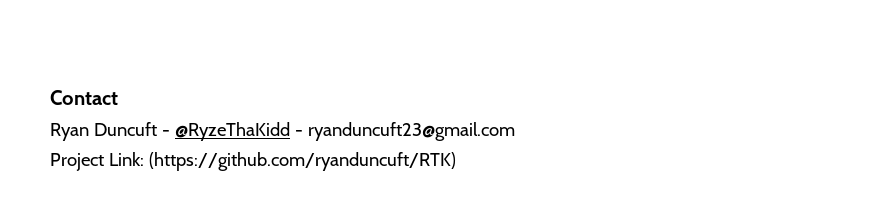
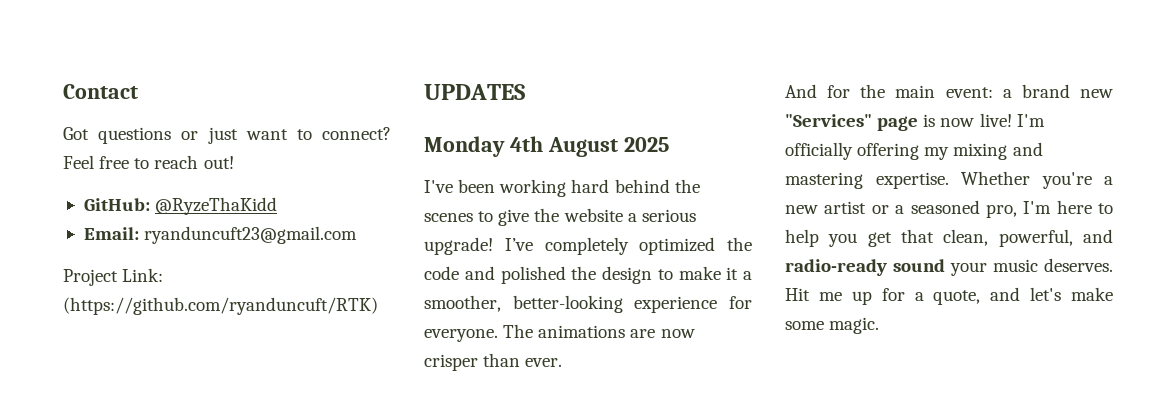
- Ryan Duncuft - @RyzeThaKidd - ryanduncuft23@gmail.com
+ Got questions or just want to connect? Feel free to reach out!
+ GitHub: @RyzeThaKidd
+ Email: ryanduncuft23@gmail.com
+ UPDATES
+ Monday 4th August 2025
+ I've been working hard behind the scenes to give the website a serious upgrade! I’ve completely optimized the code and polished the design to make it a smoother, better-looking experience for everyone. The animations are now crisper than ever.
+ And for the main event: a brand new "Services" page is now live! I'm officially offering my mixing and mastering expertise. Whether you're a new artist or a seasoned pro, I'm here to help you get that clean, powerful, and radio-ready sound your music deserves. Hit me up for a quote, and let's make some magic.

